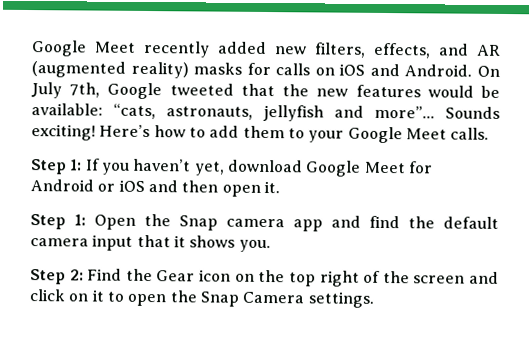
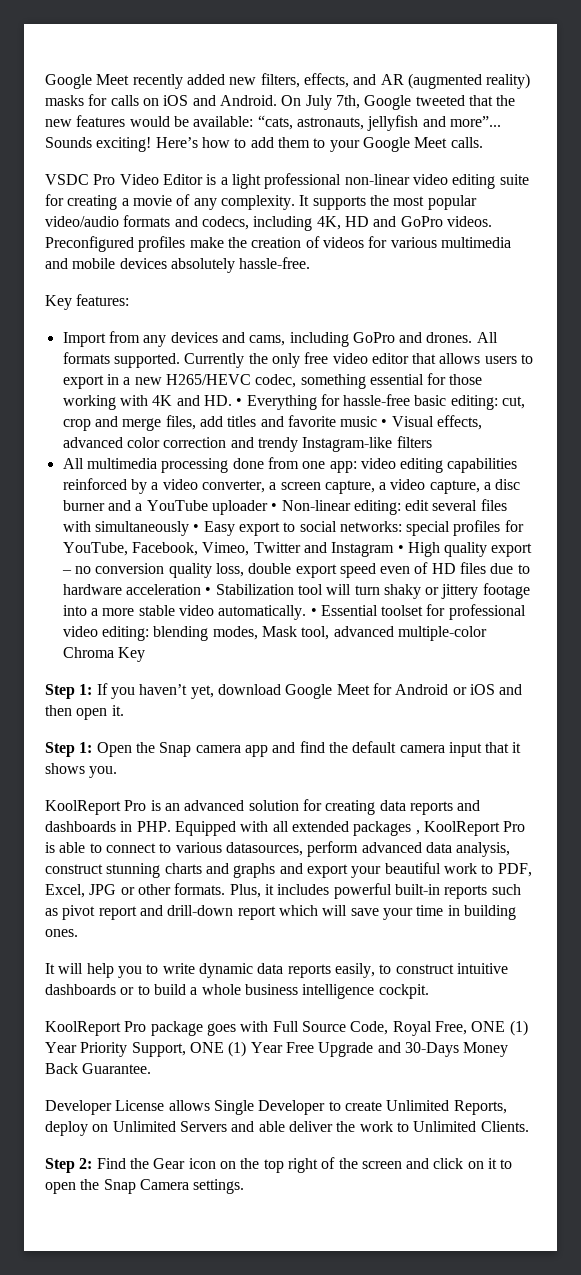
+ VSDC Pro Video Editor is a light professional non-linear video editing suite for creating a movie of any complexity. It supports the most popular video/audio formats and codecs, including 4K, HD and GoPro videos. Preconfigured profiles make the creation of videos for various multimedia and mobile devices absolutely hassle-free.
+ Key features:
+ Import from any devices and cams, including GoPro and drones. All formats supported. Сurrently the only free video editor that allows users to export in a new H265/HEVC codec, something essential for those working with 4K and HD. • Everything for hassle-free basic editing: cut, crop and merge files, add titles and favorite music • Visual effects, advanced color correction and trendy Instagram-like filters
+ All multimedia processing done from one app: video editing capabilities reinforced by a video converter, a screen capture, a video capture, a disc burner and a YouTube uploader • Non-linear editing: edit several files with simultaneously • Easy export to social networks: special profiles for YouTube, Facebook, Vimeo, Twitter and Instagram • High quality export – no conversion quality loss, double export speed even of HD files due to hardware acceleration • Stabilization tool will turn shaky or jittery footage into a more stable video automatically. • Essential toolset for professional video editing: blending modes, Mask tool, advanced multiple-color Chroma Key
+ KoolReport Pro is an advanced solution for creating data reports and dashboards in PHP. Equipped with all extended packages , KoolReport Pro is able to connect to various datasources, perform advanced data analysis, construct stunning charts and graphs and export your beautiful work to PDF, Excel, JPG or other formats. Plus, it includes powerful built-in reports such as pivot report and drill-down report which will save your time in building ones.
+ It will help you to write dynamic data reports easily, to construct intuitive dashboards or to build a whole business intelligence cockpit.
+ KoolReport Pro package goes with Full Source Code, Royal Free, ONE (1) Year Priority Support, ONE (1) Year Free Upgrade and 30-Days Money Back Guarantee.
+ Developer License allows Single Developer to create Unlimited Reports, deploy on Unlimited Servers and able deliver the work to Unlimited Clients.

